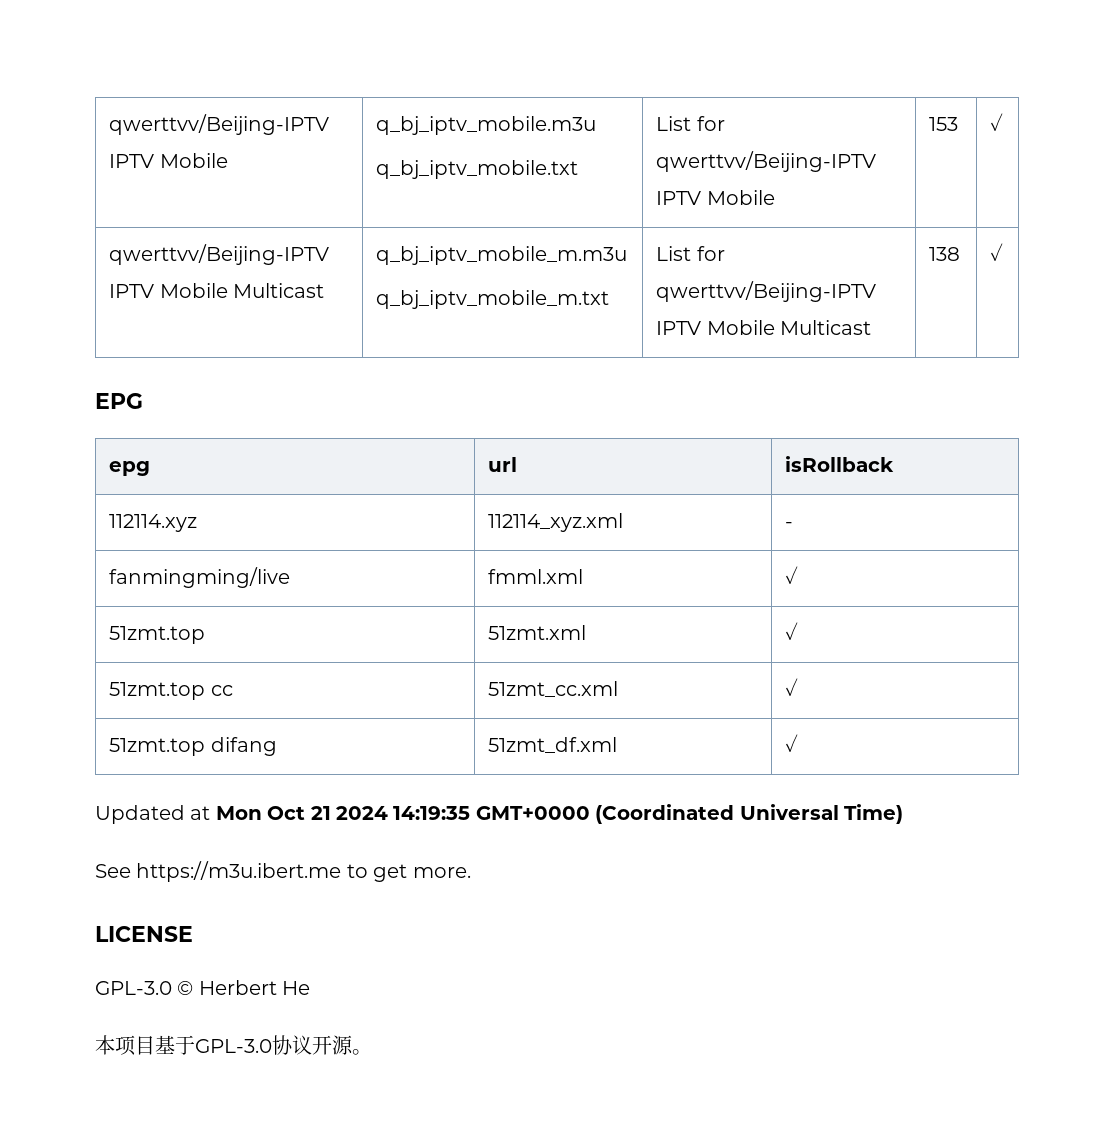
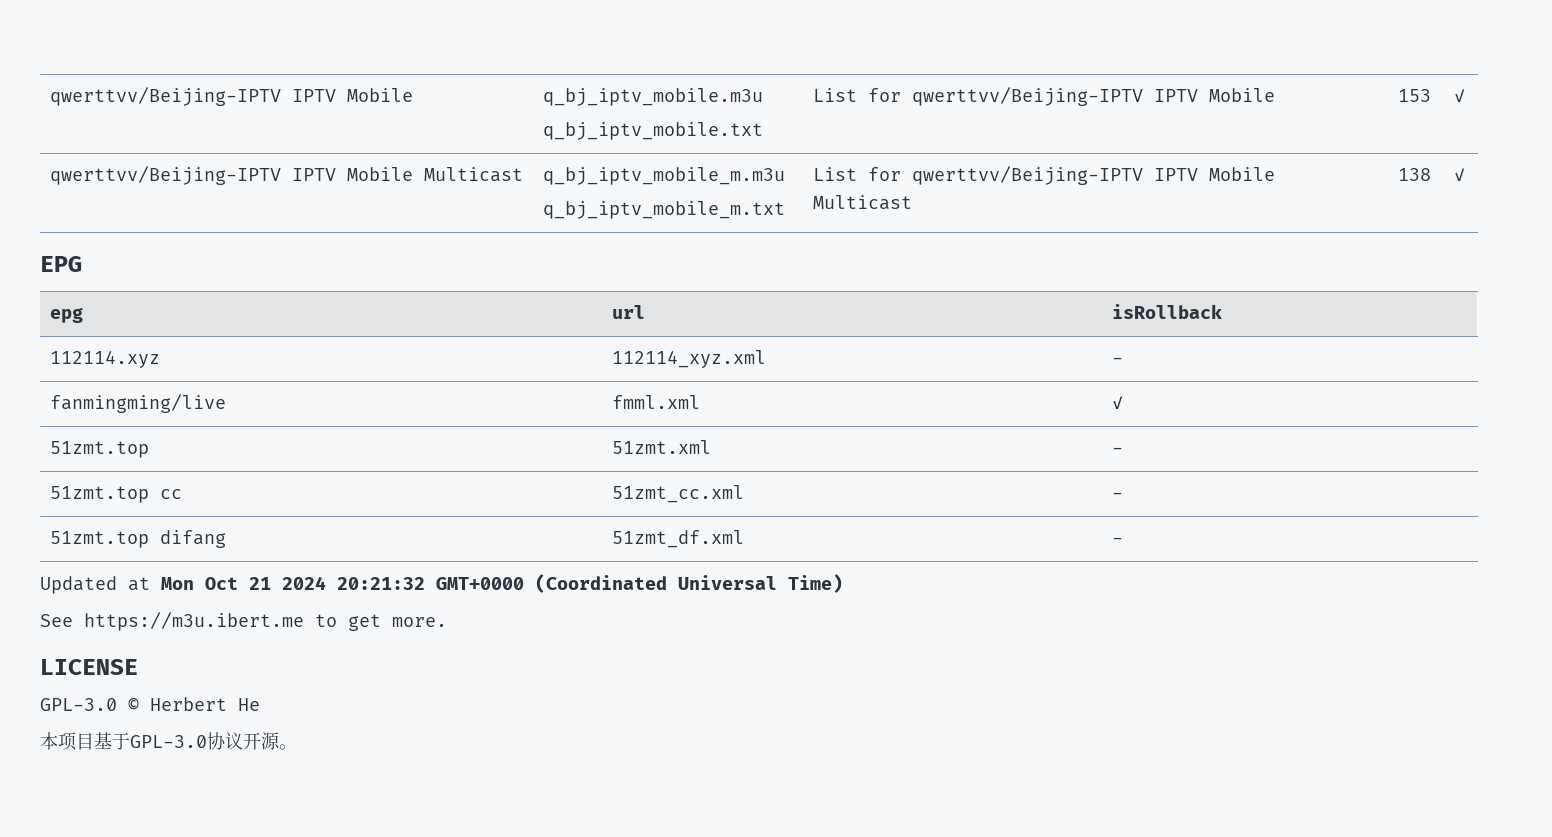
- 51zmt.top | 51zmt.xml | ✓
+ 51zmt.top | 51zmt.xml | -
- 51zmt.top cc | 51zmt_cc.xml | ✓
+ 51zmt.top cc | 51zmt_cc.xml | -
- 51zmt.top difang | 51zmt_df.xml | ✓
+ 51zmt.top difang | 51zmt_df.xml | -
- Updated at Mon Oct 21 2024 14:19:35 GMT+0000 (Coordinated Universal Time)
+ Updated at Mon Oct 21 2024 20:21:32 GMT+0000 (Coordinated Universal Time)

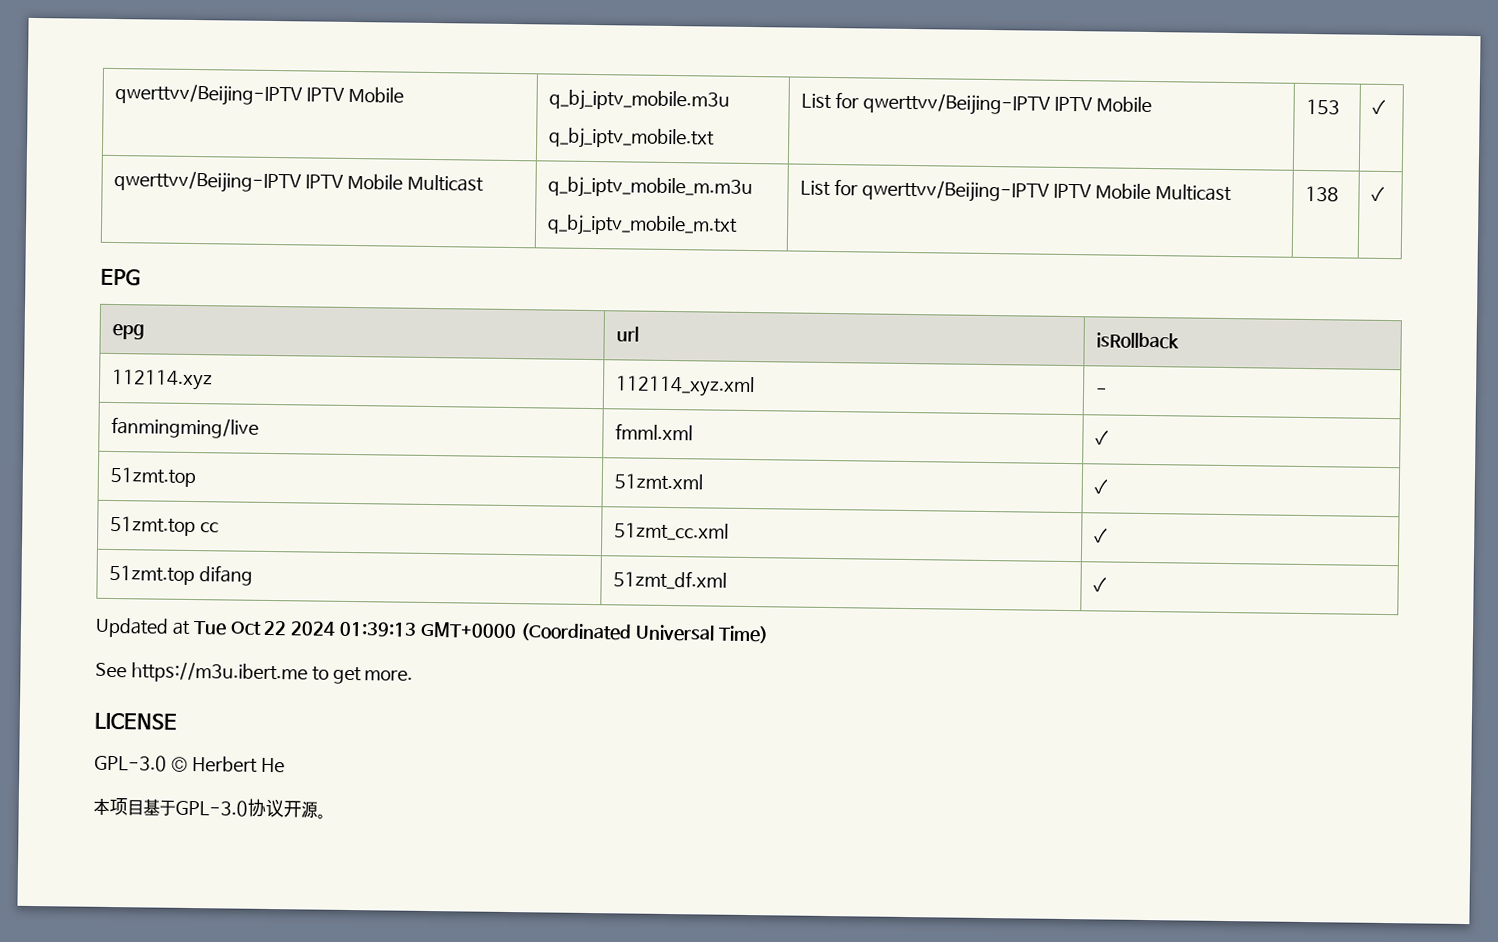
- 51zmt.top | 51zmt.xml | -
+ 51zmt.top | 51zmt.xml | ✓
- 51zmt.top cc | 51zmt_cc.xml | -
+ 51zmt.top cc | 51zmt_cc.xml | ✓
- 51zmt.top difang | 51zmt_df.xml | -
+ 51zmt.top difang | 51zmt_df.xml | ✓
- Updated at Mon Oct 21 2024 20:21:32 GMT+0000 (Coordinated Universal Time)
+ Updated at Tue Oct 22 2024 01:39:13 GMT+0000 (Coordinated Universal Time)

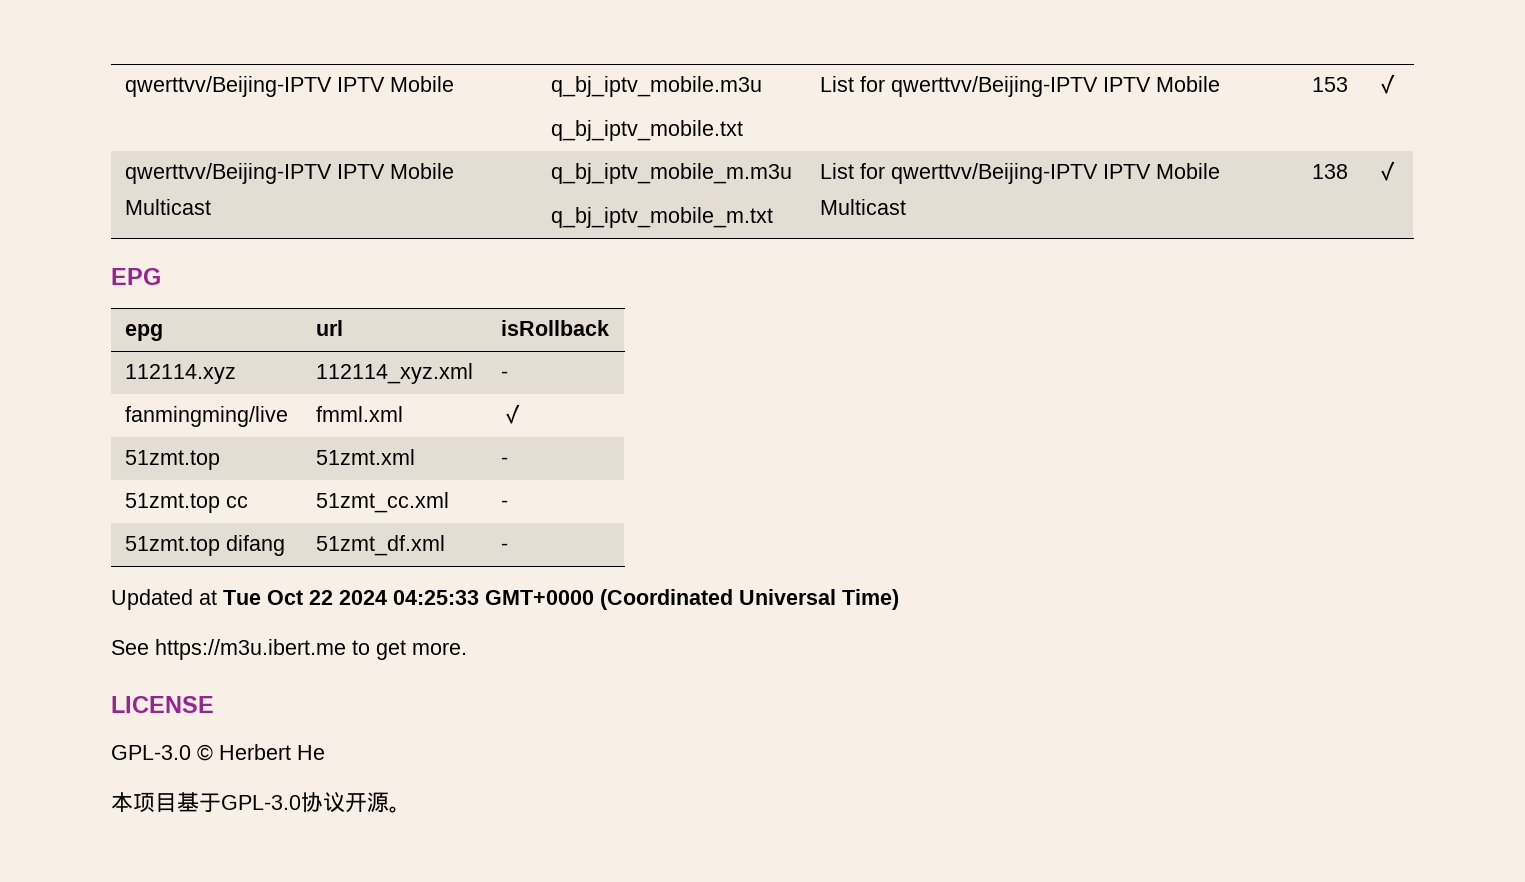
- 51zmt.top | 51zmt.xml | ✓
+ 51zmt.top | 51zmt.xml | -
- 51zmt.top cc | 51zmt_cc.xml | ✓
+ 51zmt.top cc | 51zmt_cc.xml | -
- 51zmt.top difang | 51zmt_df.xml | ✓
+ 51zmt.top difang | 51zmt_df.xml | -
- Updated at Tue Oct 22 2024 01:39:13 GMT+0000 (Coordinated Universal Time)
+ Updated at Tue Oct 22 2024 04:25:33 GMT+0000 (Coordinated Universal Time)

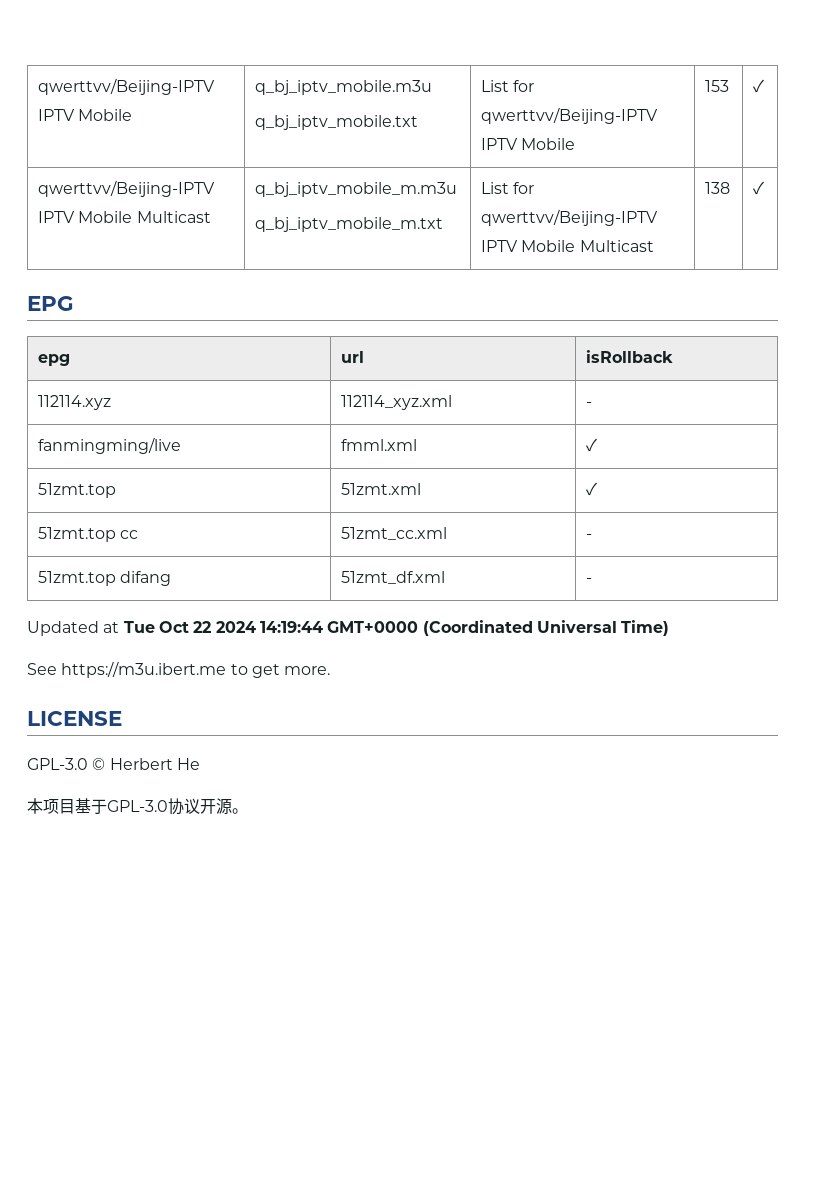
- 51zmt.top | 51zmt.xml | -
+ 51zmt.top | 51zmt.xml | ✓
- Updated at Tue Oct 22 2024 04:25:33 GMT+0000 (Coordinated Universal Time)
+ Updated at Tue Oct 22 2024 14:19:44 GMT+0000 (Coordinated Universal Time)

